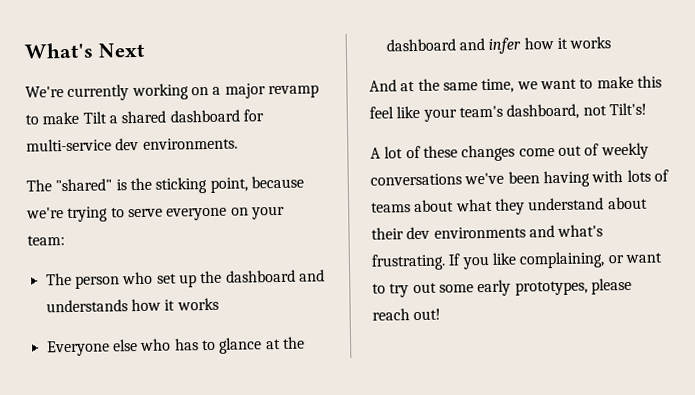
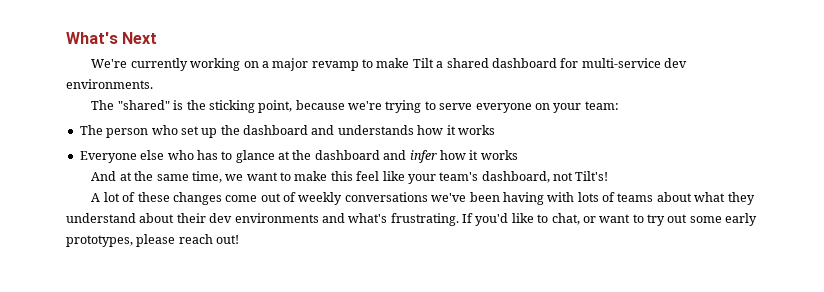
- If you like complaining, or want to try out some early prototypes, please reach out!
+ If you'd like to chat, or want to try out some early prototypes, please reach out!

